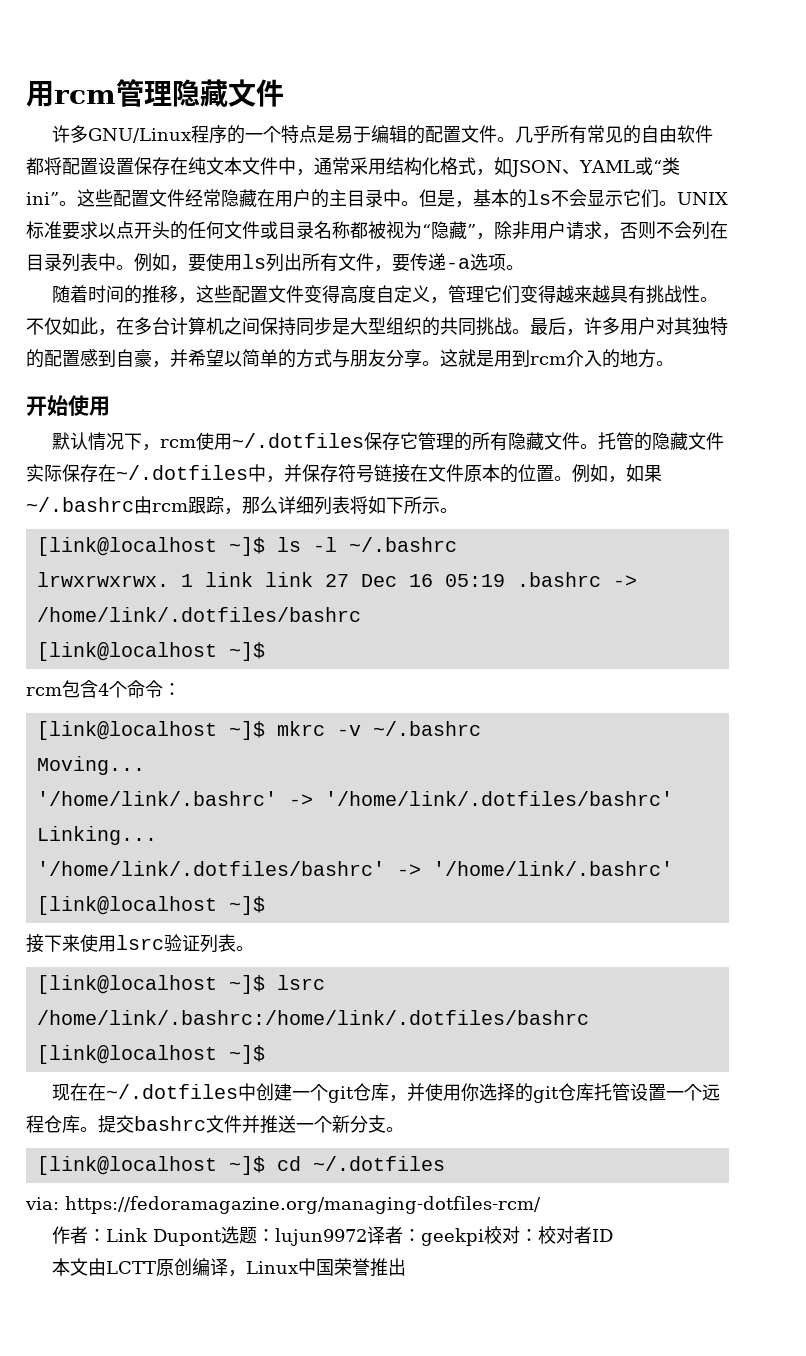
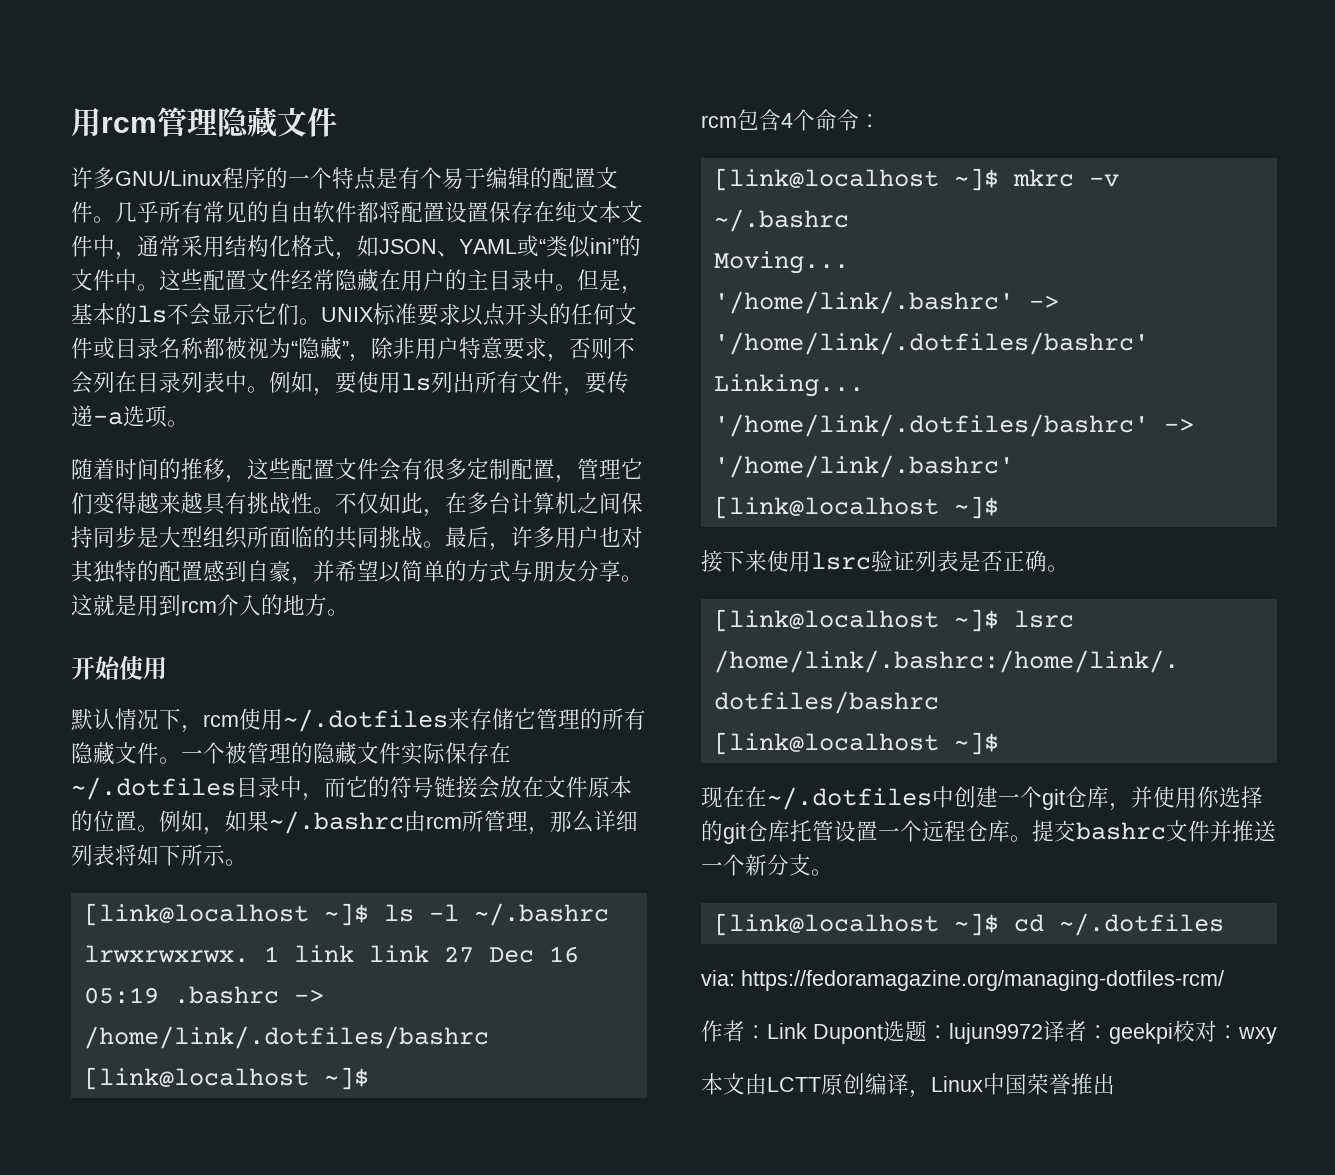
- 许多GNU/Linux程序的一个特点是易于编辑的配置文件。
+ 许多GNU/Linux程序的一个特点是有个易于编辑的配置文件。
- 几乎所有常见的自由软件都将配置设置保存在纯文本文件中，通常采用结构化格式，如JSON、YAML或“类ini”。
+ 几乎所有常见的自由软件都将配置设置保存在纯文本文件中，通常采用结构化格式，如JSON、YAML或“类似ini”的文件中。
- UNIX标准要求以点开头的任何文件或目录名称都被视为“隐藏”，除非用户请求，否则不会列在目录列表中。
+ UNIX标准要求以点开头的任何文件或目录名称都被视为“隐藏”，除非用户特意要求，否则不会列在目录列表中。
- 随着时间的推移，这些配置文件变得高度自定义，管理它们变得越来越具有挑战性。
+ 随着时间的推移，这些配置文件会有很多定制配置，管理它们变得越来越具有挑战性。
- 不仅如此，在多台计算机之间保持同步是大型组织的共同挑战。
+ 不仅如此，在多台计算机之间保持同步是大型组织所面临的共同挑战。
- 最后，许多用户对其独特的配置感到自豪，并希望以简单的方式与朋友分享。
+ 最后，许多用户也对其独特的配置感到自豪，并希望以简单的方式与朋友分享。
- 默认情况下，rcm使用~/.dotfiles保存它管理的所有隐藏文件。
+ 默认情况下，rcm使用~/.dotfiles来存储它管理的所有隐藏文件。
- 托管的隐藏文件实际保存在~/.dotfiles中，并保存符号链接在文件原本的位置。
+ 一个被管理的隐藏文件实际保存在~/.dotfiles目录中，而它的符号链接会放在文件原本的位置。
- 例如，如果~/.bashrc由rcm跟踪，那么详细列表将如下所示。
+ 例如，如果~/.bashrc由rcm所管理，那么详细列表将如下所示。
- 接下来使用lsrc验证列表。
+ 接下来使用lsrc验证列表是否正确。
- 作者：Link Dupont选题：lujun9972译者：geekpi校对：校对者ID
+ 作者：Link Dupont选题：lujun9972译者：geekpi校对：wxy

